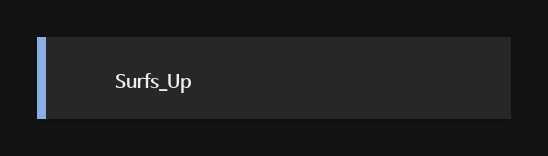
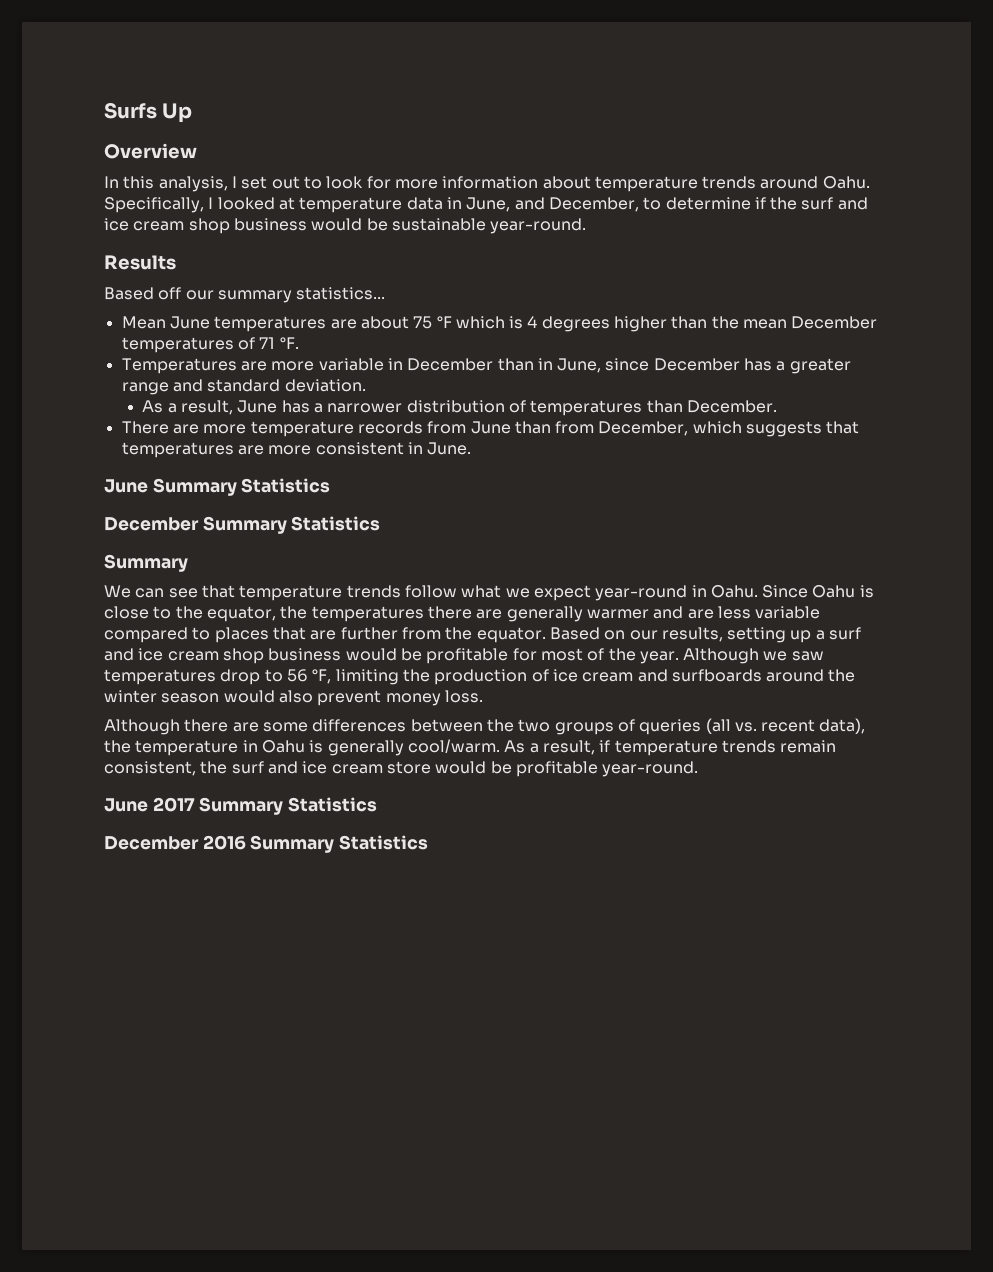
- Surfs_Up
+ Surfs Up
+ Overview
+ In this analysis, I set out to look for more information about temperature trends around Oahu. Specifically, I looked at temperature data in June, and December, to determine if the surf and ice cream shop business would be sustainable year-round.
+ Results
+ Based off our summary statistics...
+ Mean June temperatures are about 75 °F which is 4 degrees higher than the mean December temperatures of 71 °F.
+ Temperatures are more variable in December than in June, since December has a greater range and standard deviation.
+ As a result, June has a narrower distribution of temperatures than December.
+ There are more temperature records from June than from December, which suggests that temperatures are more consistent in June.
+ June Summary Statistics
+ December Summary Statistics
+ Summary
+ We can see that temperature trends follow what we expect year-round in Oahu. Since Oahu is close to the equator, the temperatures there are generally warmer and are less variable compared to places that are further from the equator. Based on our results, setting up a surf and ice cream shop business would be profitable for most of the year. Although we saw temperatures drop to 56 °F, limiting the production of ice cream and surfboards around the winter season would also prevent money loss.
+ Although there are some differences between the two groups of queries (all vs. recent data), the temperature in Oahu is generally cool/warm. As a result, if temperature trends remain consistent, the surf and ice cream store would be profitable year-round.
+ June 2017 Summary Statistics
+ December 2016 Summary Statistics

